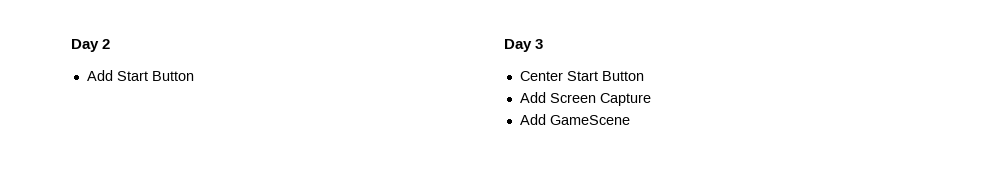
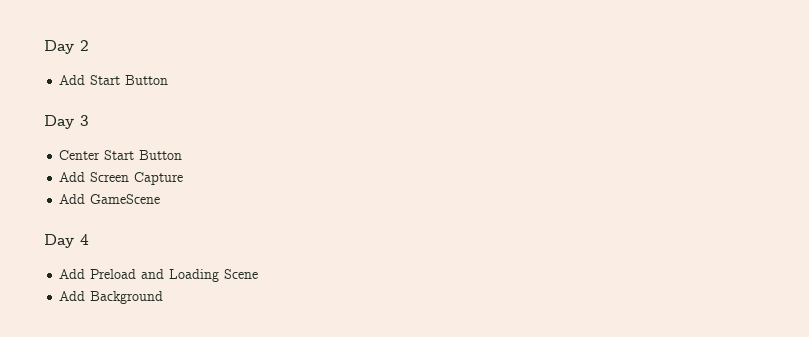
+ Day 4
+ Add Preload and Loading Scene
+ Add Background

